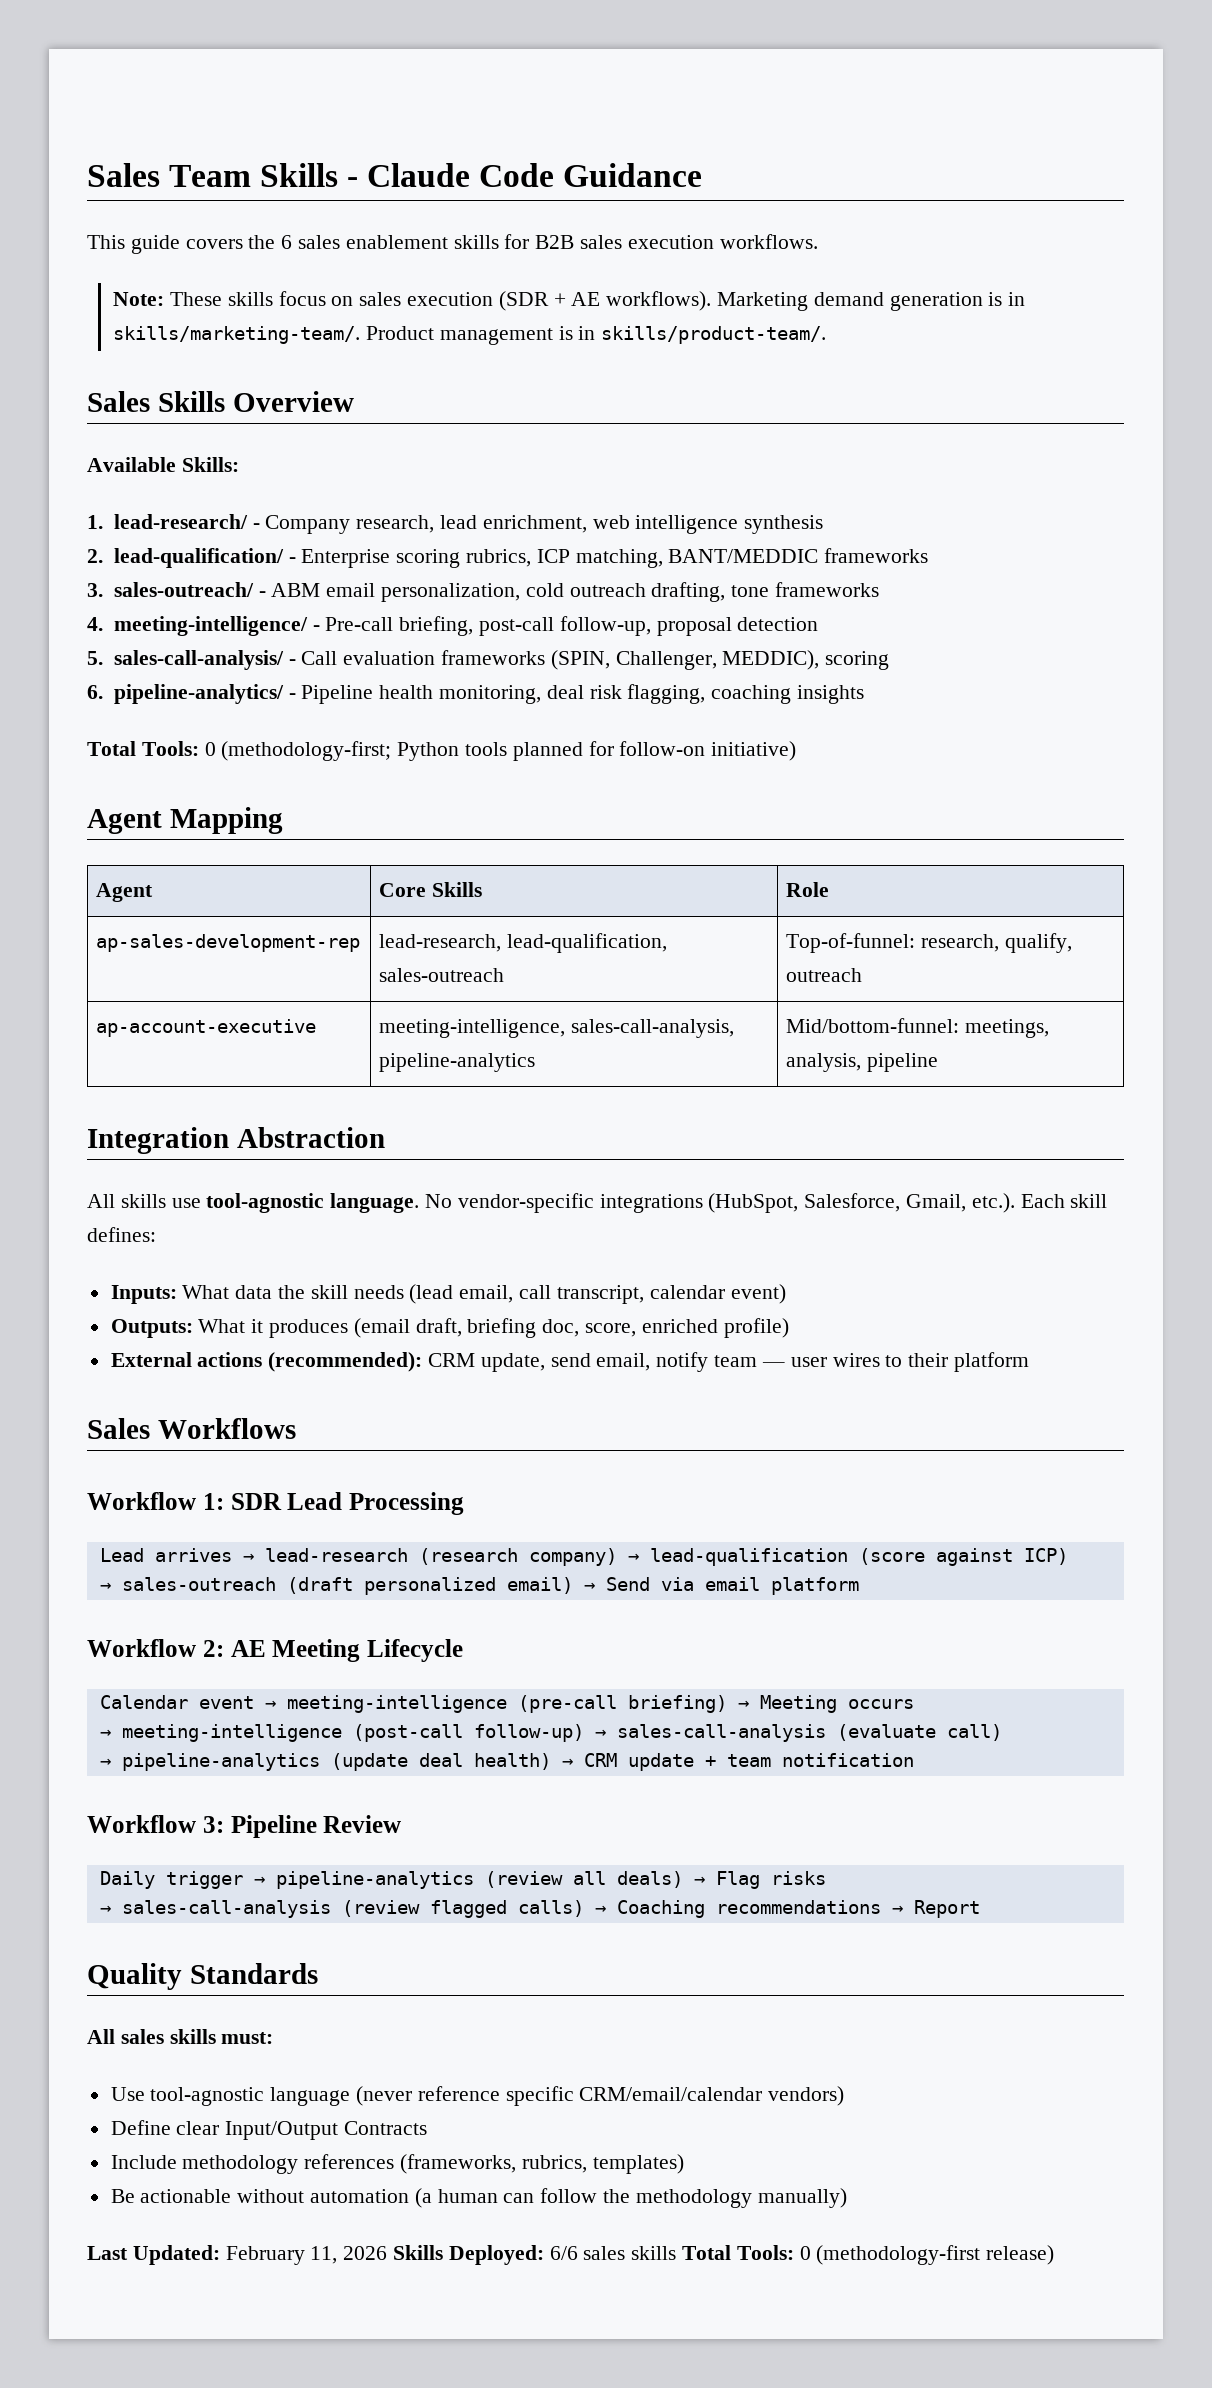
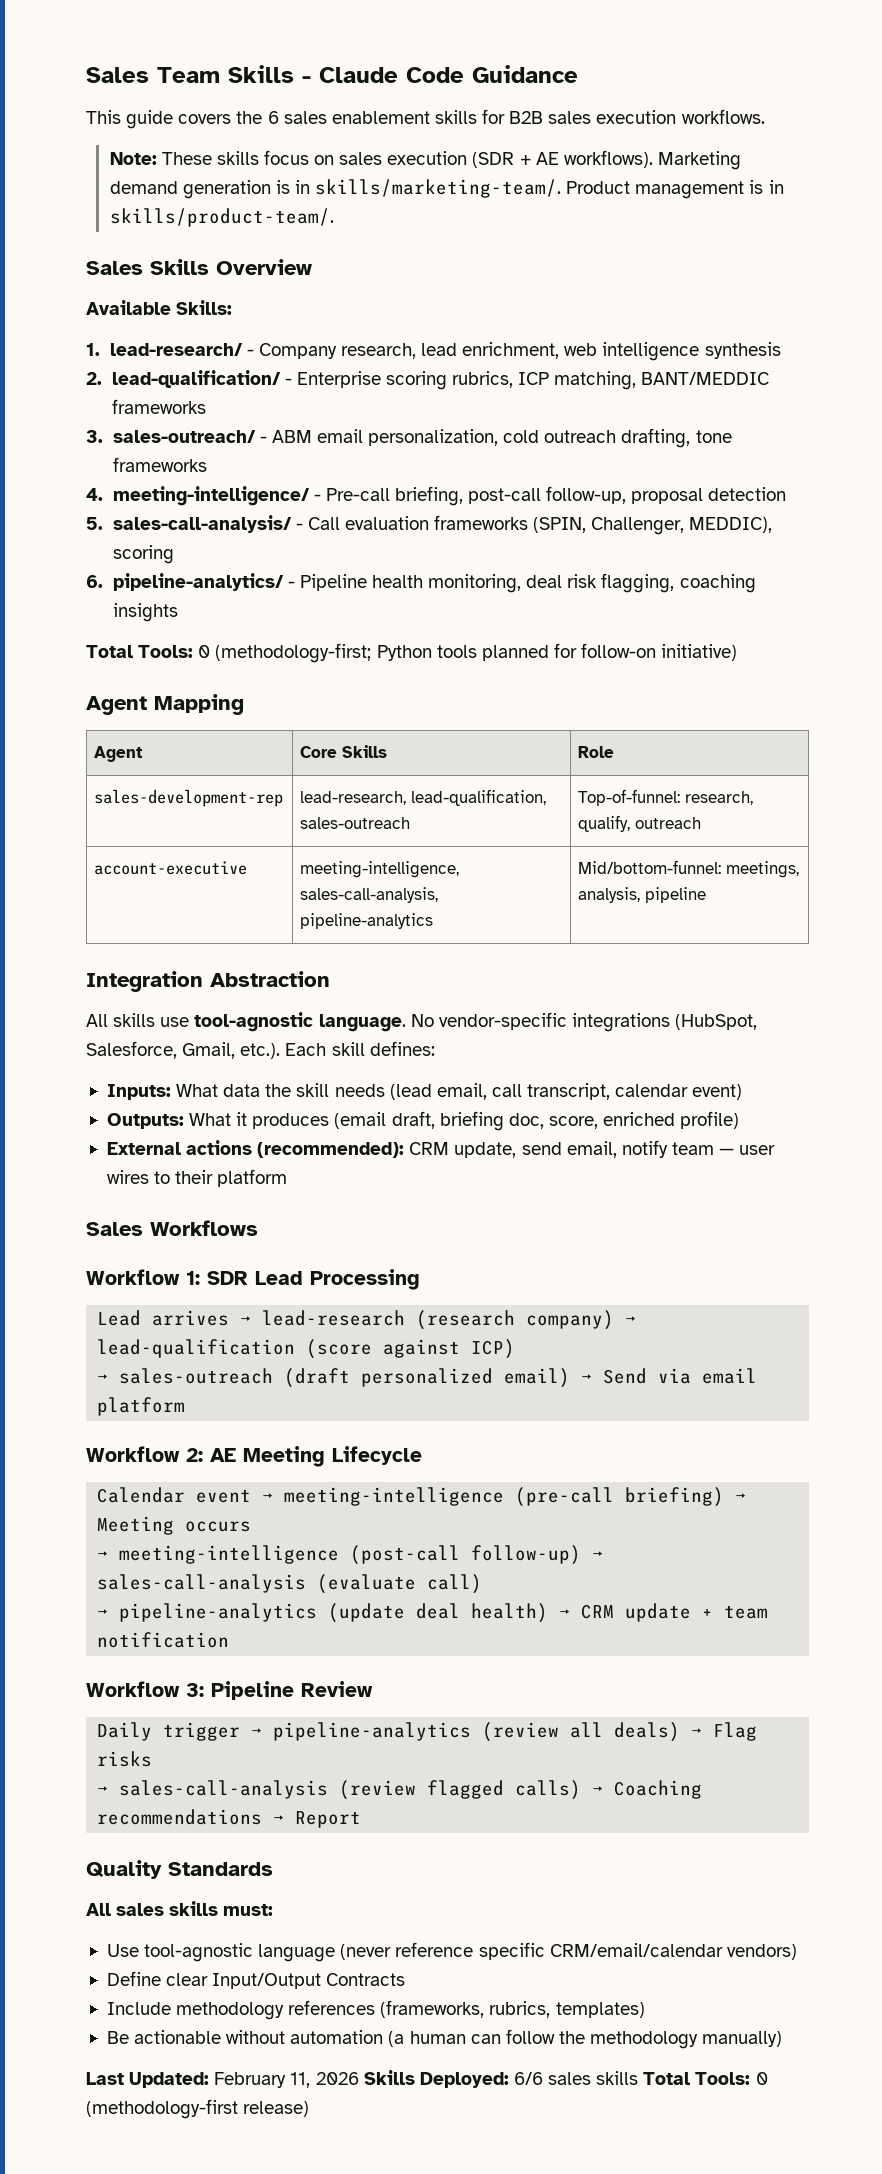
- ap-sales-development-rep | lead-research, lead-qualification, sales-outreach | Top-of-funnel: research, qualify, outreach
+ sales-development-rep | lead-research, lead-qualification, sales-outreach | Top-of-funnel: research, qualify, outreach
- ap-account-executive | meeting-intelligence, sales-call-analysis, pipeline-analytics | Mid/bottom-funnel: meetings, analysis, pipeline
+ account-executive | meeting-intelligence, sales-call-analysis, pipeline-analytics | Mid/bottom-funnel: meetings, analysis, pipeline

